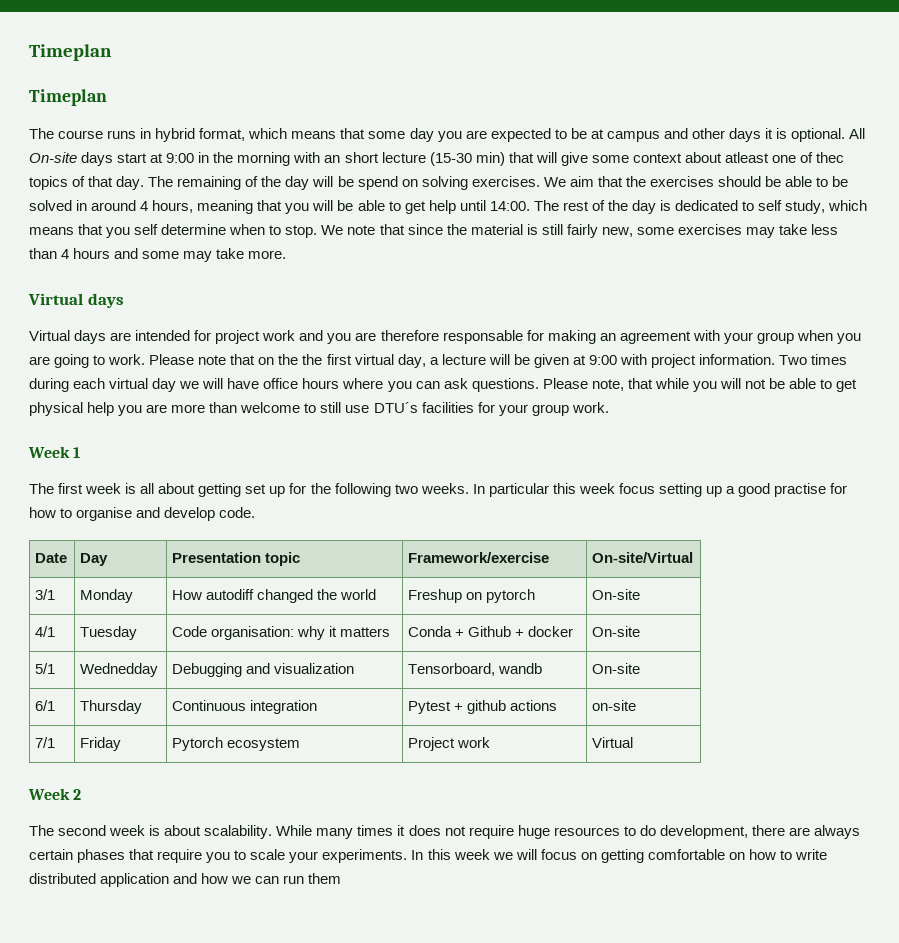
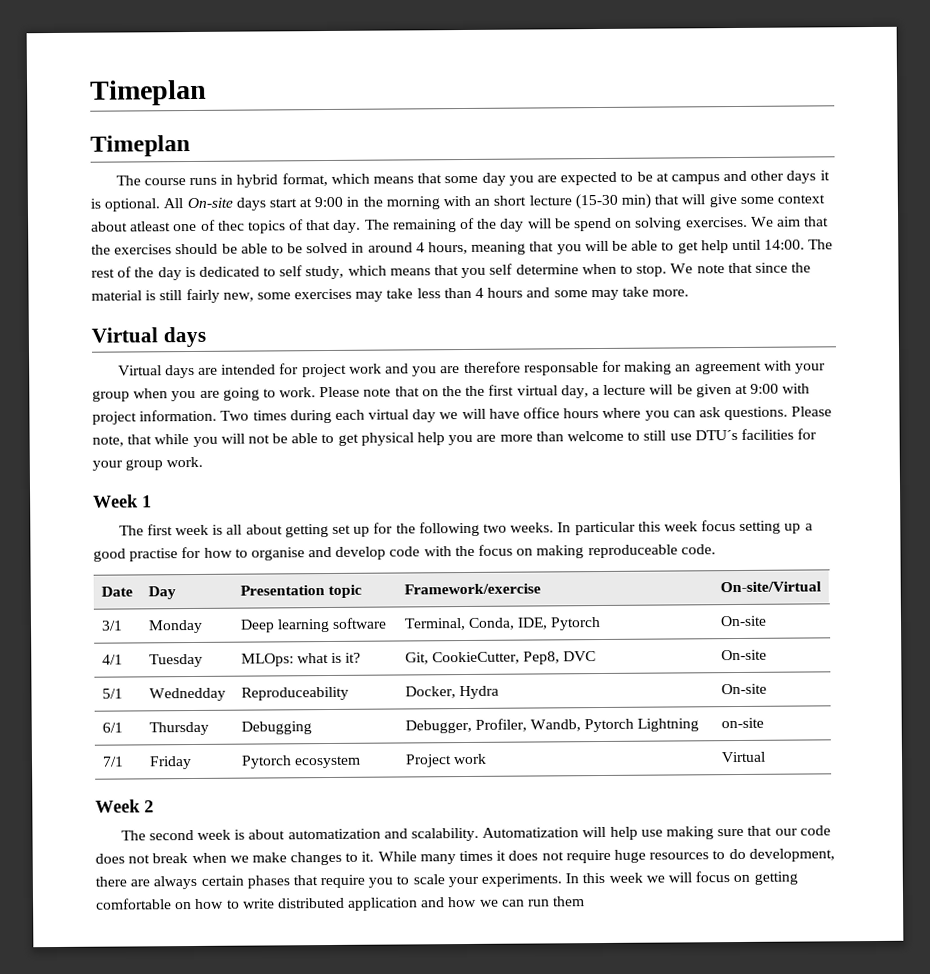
- In particular this week focus setting up a good practise for how to organise and develop code.
+ In particular this week focus setting up a good practise for how to organise and develop code with the focus on making reproduceable code.
- 3/1 | Monday | How autodiff changed the world | Freshup on pytorch | On-site
- 4/1 | Tuesday | Code organisation: why it matters | Conda + Github + docker | On-site
- 5/1 | Wednedday | Debugging and visualization | Tensorboard, wandb | On-site
- 6/1 | Thursday | Continuous integration | Pytest + github actions | on-site
+ 3/1 | Monday | Deep learning software | Terminal, Conda, IDE, Pytorch | On-site
+ 4/1 | Tuesday | MLOps: what is it? | Git, CookieCutter, Pep8, DVC | On-site
+ 5/1 | Wednedday | Reproduceability | Docker, Hydra | On-site
+ 6/1 | Thursday | Debugging | Debugger, Profiler, Wandb, Pytorch Lightning | on-site
- The second week is about scalability.
+ The second week is about automatization and scalability. Automatization will help use making sure that our code does not break when we make changes to it.

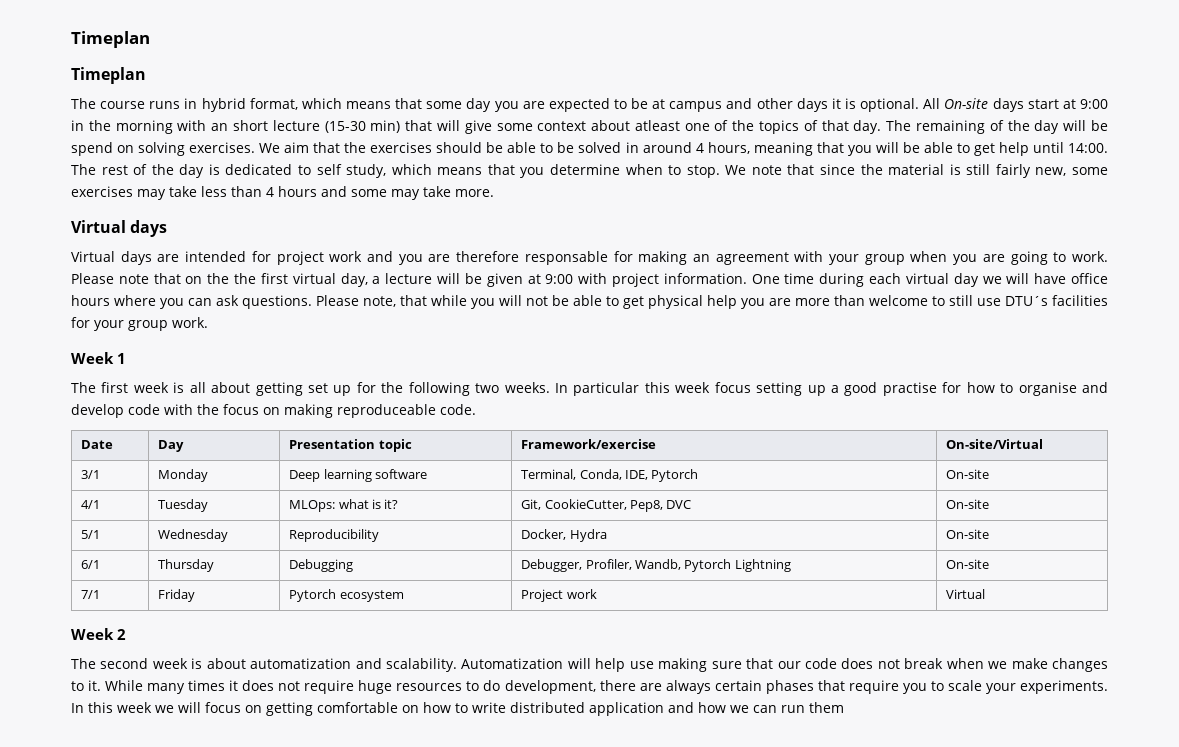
- All On-site days start at 9:00 in the morning with an short lecture (15-30 min) that will give some context about atleast one of thec topics of that day.
+ All On-site days start at 9:00 in the morning with an short lecture (15-30 min) that will give some context about atleast one of the topics of that day.
- The rest of the day is dedicated to self study, which means that you self determine when to stop.
+ The rest of the day is dedicated to self study, which means that you determine when to stop.
- Two times during each virtual day we will have office hours where you can ask questions.
+ One time during each virtual day we will have office hours where you can ask questions.
- 5/1 | Wednedday | Reproduceability | Docker, Hydra | On-site
+ 5/1 | Wednesday | Reproducibility | Docker, Hydra | On-site
- 6/1 | Thursday | Debugging | Debugger, Profiler, Wandb, Pytorch Lightning | on-site
+ 6/1 | Thursday | Debugging | Debugger, Profiler, Wandb, Pytorch Lightning | On-site

